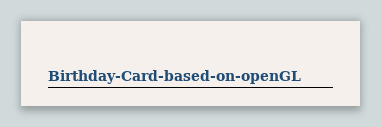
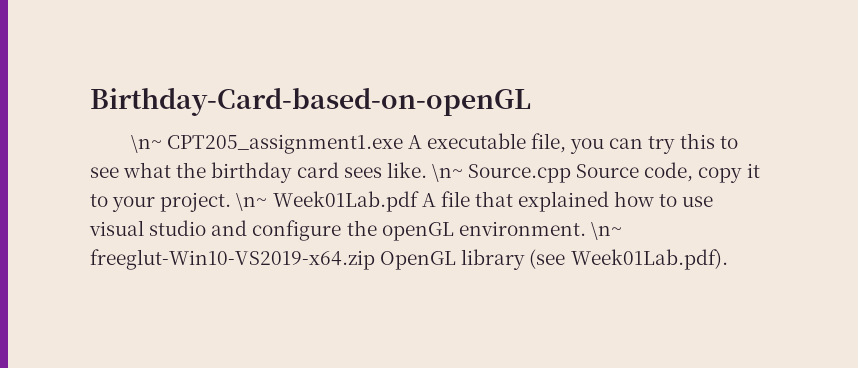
+ \n~ CPT205_assignment1.exe A executable file, you can try this to see what the birthday card sees like. \n~ Source.cpp Source code, copy it to your project. \n~ Week01Lab.pdf A file that explained how to use visual studio and configure the openGL environment. \n~ freeglut-Win10-VS2019-x64.zip OpenGL library (see Week01Lab.pdf).

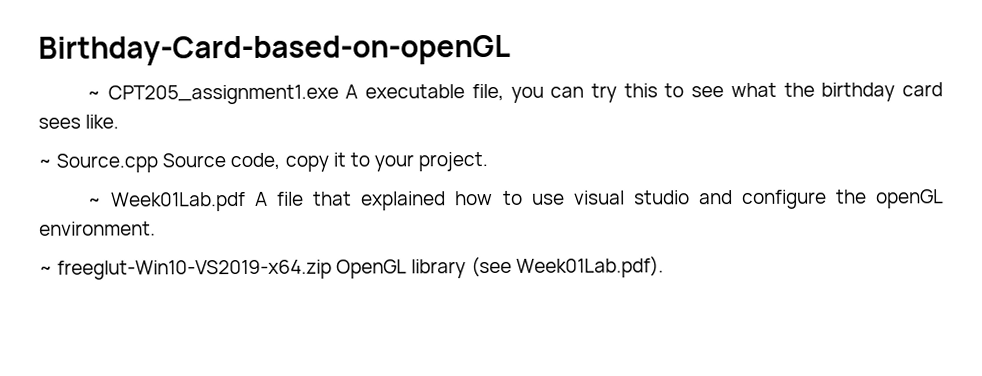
- \n~ CPT205_assignment1.exe A executable file, you can try this to see what the birthday card sees like. \n~ Source.cpp Source code, copy it to your project. \n~ Week01Lab.pdf A file that explained how to use visual studio and configure the openGL environment. \n~ freeglut-Win10-VS2019-x64.zip OpenGL library (see Week01Lab.pdf).
+ ~ CPT205_assignment1.exe A executable file, you can try this to see what the birthday card sees like.
+ ~ Source.cpp Source code, copy it to your project.
+ ~ Week01Lab.pdf A file that explained how to use visual studio and configure the openGL environment.
+ ~ freeglut-Win10-VS2019-x64.zip OpenGL library (see Week01Lab.pdf).

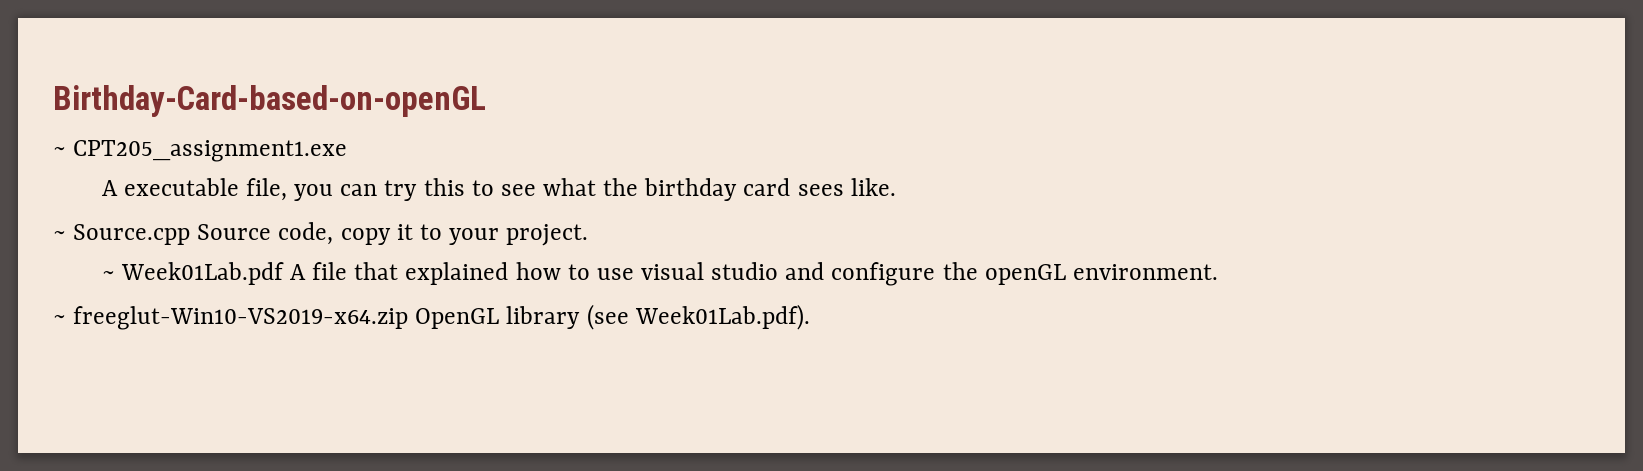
- ~ CPT205_assignment1.exe A executable file, you can try this to see what the birthday card sees like.
+ ~ CPT205_assignment1.exe
+ A executable file, you can try this to see what the birthday card sees like.

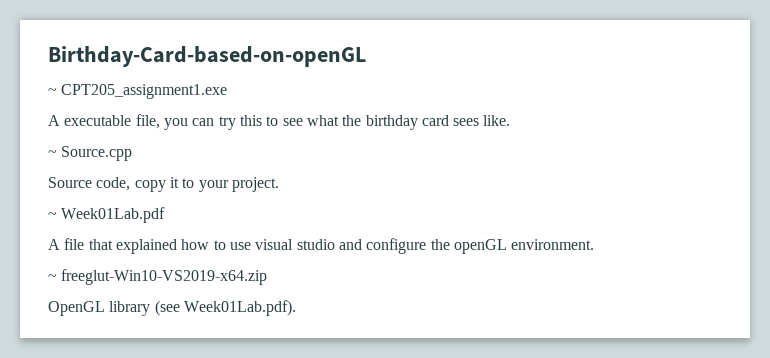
- ~ Source.cpp Source code, copy it to your project.
+ ~ Source.cpp
+ Source code, copy it to your project.
- ~ Week01Lab.pdf A file that explained how to use visual studio and configure the openGL environment.
+ ~ Week01Lab.pdf
+ A file that explained how to use visual studio and configure the openGL environment.
- ~ freeglut-Win10-VS2019-x64.zip OpenGL library (see Week01Lab.pdf).
+ ~ freeglut-Win10-VS2019-x64.zip
+ OpenGL library (see Week01Lab.pdf).

